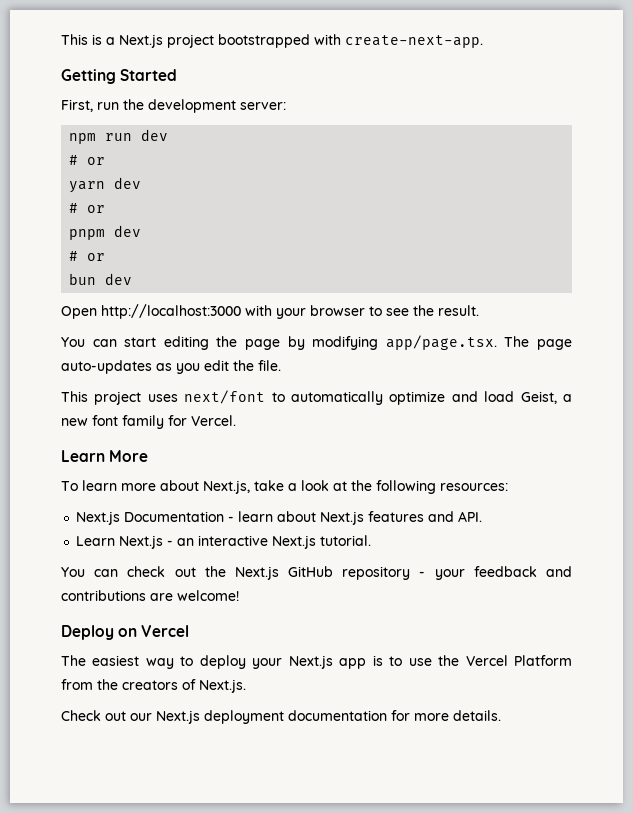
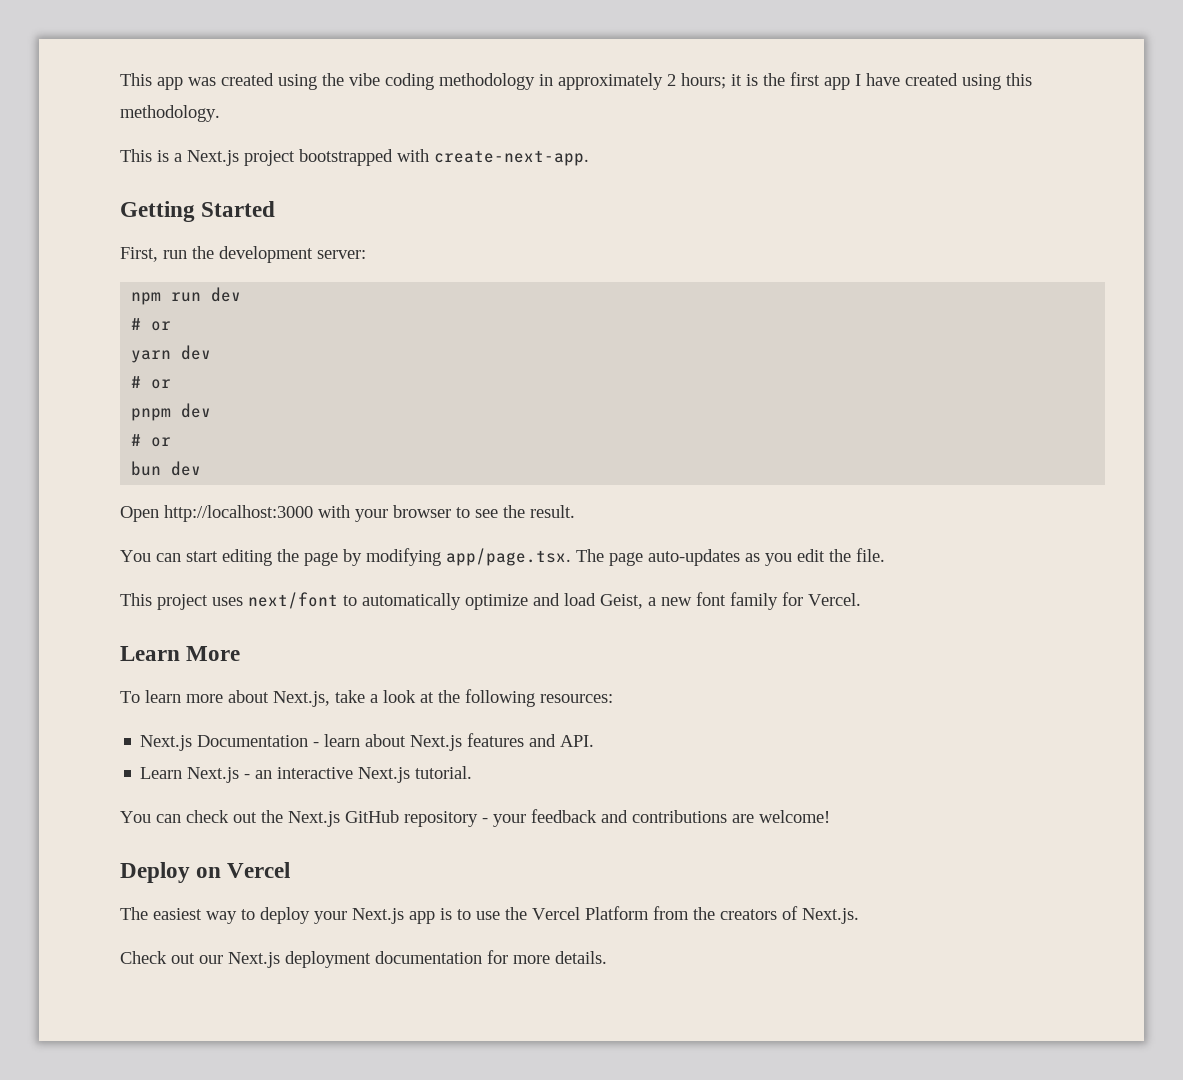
+ This app was created using the vibe coding methodology in approximately 2 hours; it is the first app I have created using this methodology.

